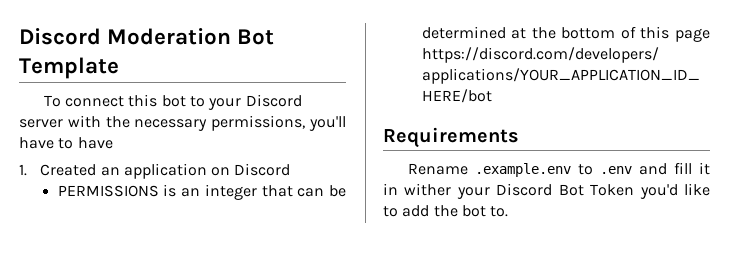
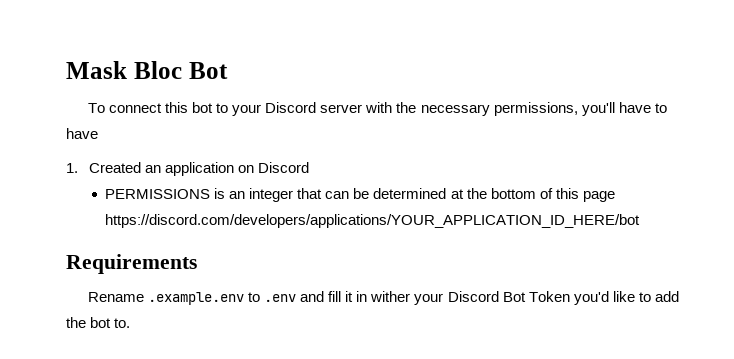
- Discord Moderation Bot Template
+ Mask Bloc Bot

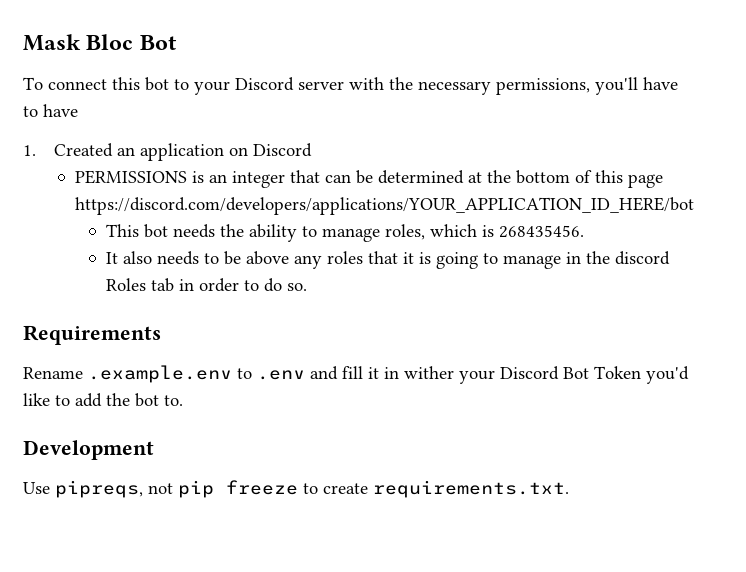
+ This bot needs the ability to manage roles, which is 268435456.
+ It also needs to be above any roles that it is going to manage in the discord Roles tab in order to do so.
+ Development
+ Use pipreqs, not pip freeze to create requirements.txt.

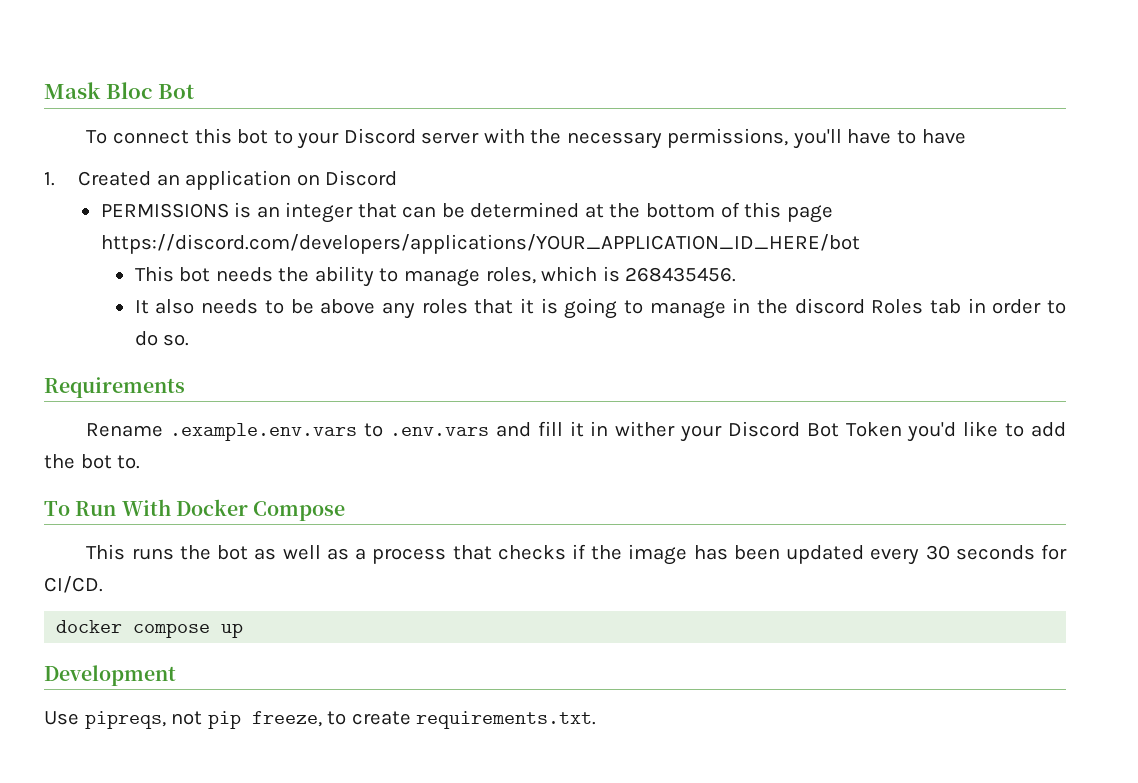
- Rename .example.env to .env and fill it in wither your Discord Bot Token you'd like to add the bot to.
+ Rename .example.env.vars to .env.vars and fill it in wither your Discord Bot Token you'd like to add the bot to.
+ To Run With Docker Compose
+ This runs the bot as well as a process that checks if the image has been updated every 30 seconds for CI/CD.
+ docker compose up
- Use pipreqs, not pip freeze to create requirements.txt.
+ Use pipreqs, not pip freeze, to create requirements.txt.

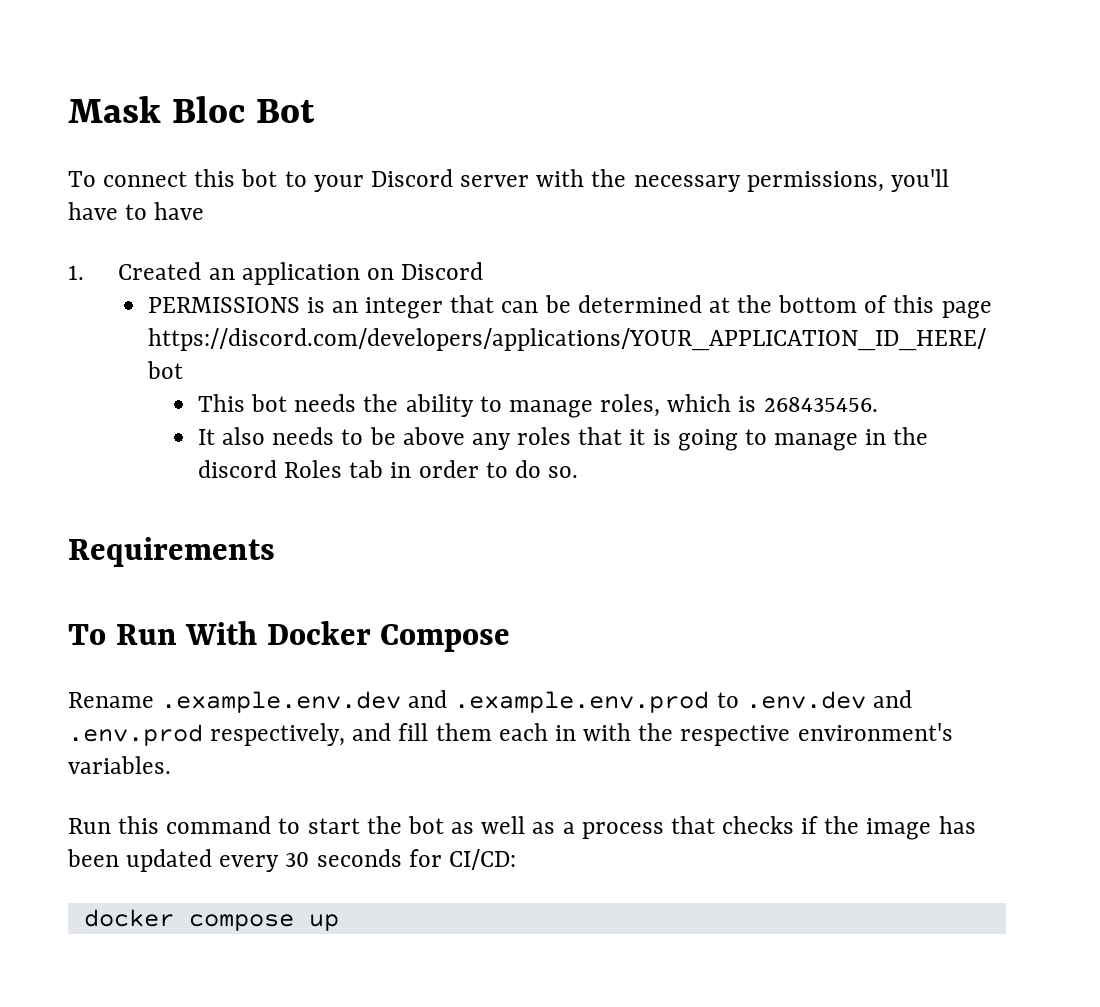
- Rename .example.env.vars to .env.vars and fill it in wither your Discord Bot Token you'd like to add the bot to.
- This runs the bot as well as a process that checks if the image has been updated every 30 seconds for CI/CD.
+ Rename .example.env.dev and .example.env.prod to .env.dev and .env.prod respectively, and fill them each in with the respective environment's variables.
+ Run this command to start the bot as well as a process that checks if the image has been updated every 30 seconds for CI/CD:
- Development
- Use pipreqs, not pip freeze, to create requirements.txt.

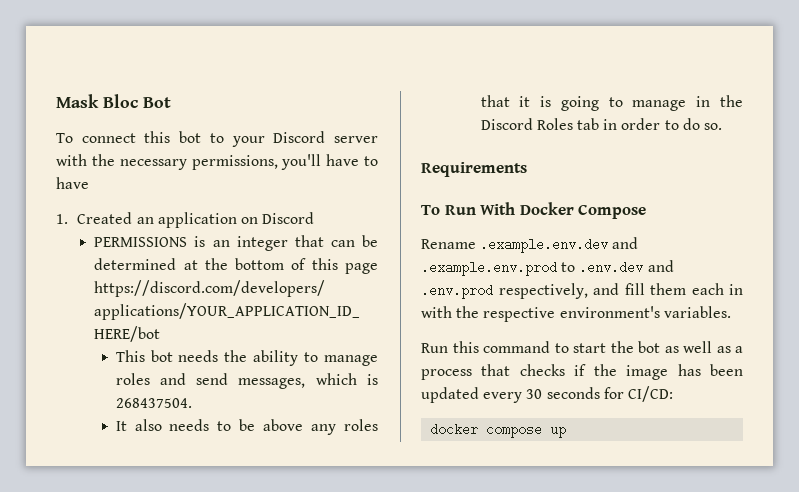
- This bot needs the ability to manage roles, which is 268435456.
+ This bot needs the ability to manage roles and send messages, which is 268437504.
- It also needs to be above any roles that it is going to manage in the discord Roles tab in order to do so.
+ It also needs to be above any roles that it is going to manage in the Discord Roles tab in order to do so.

